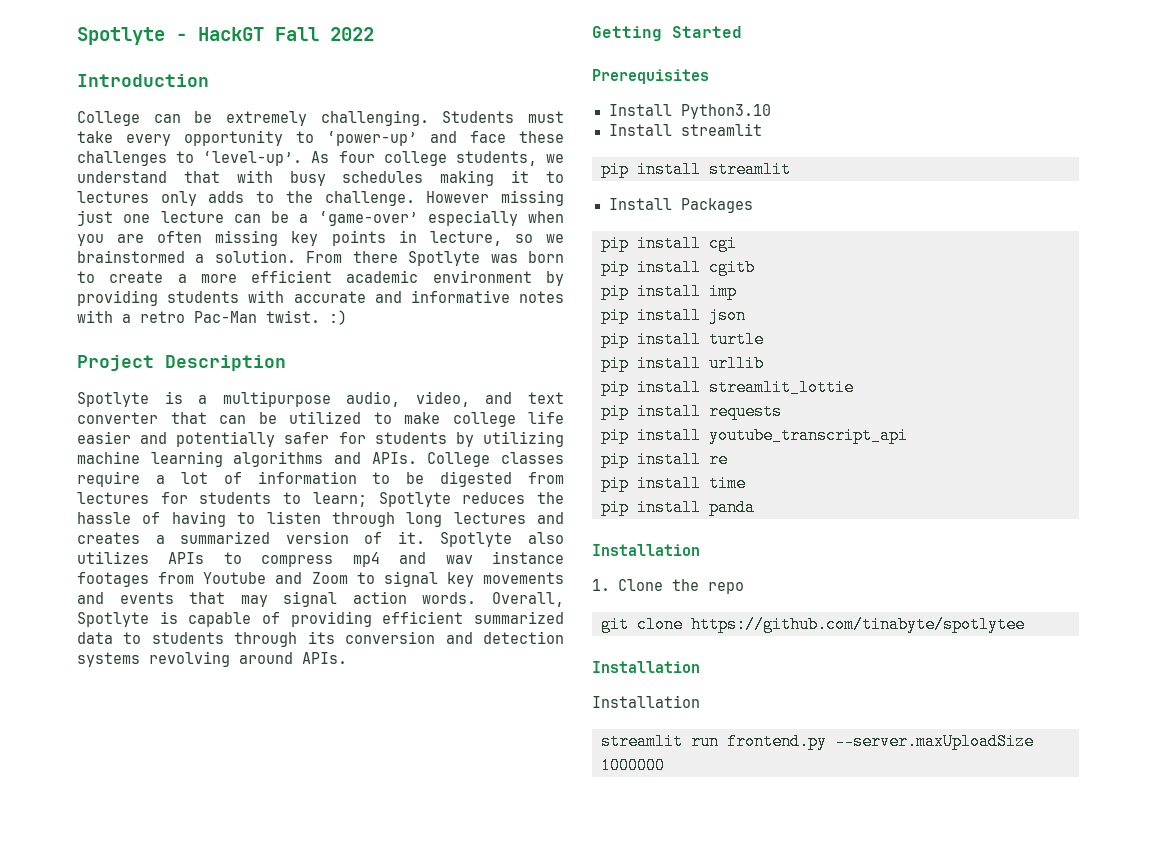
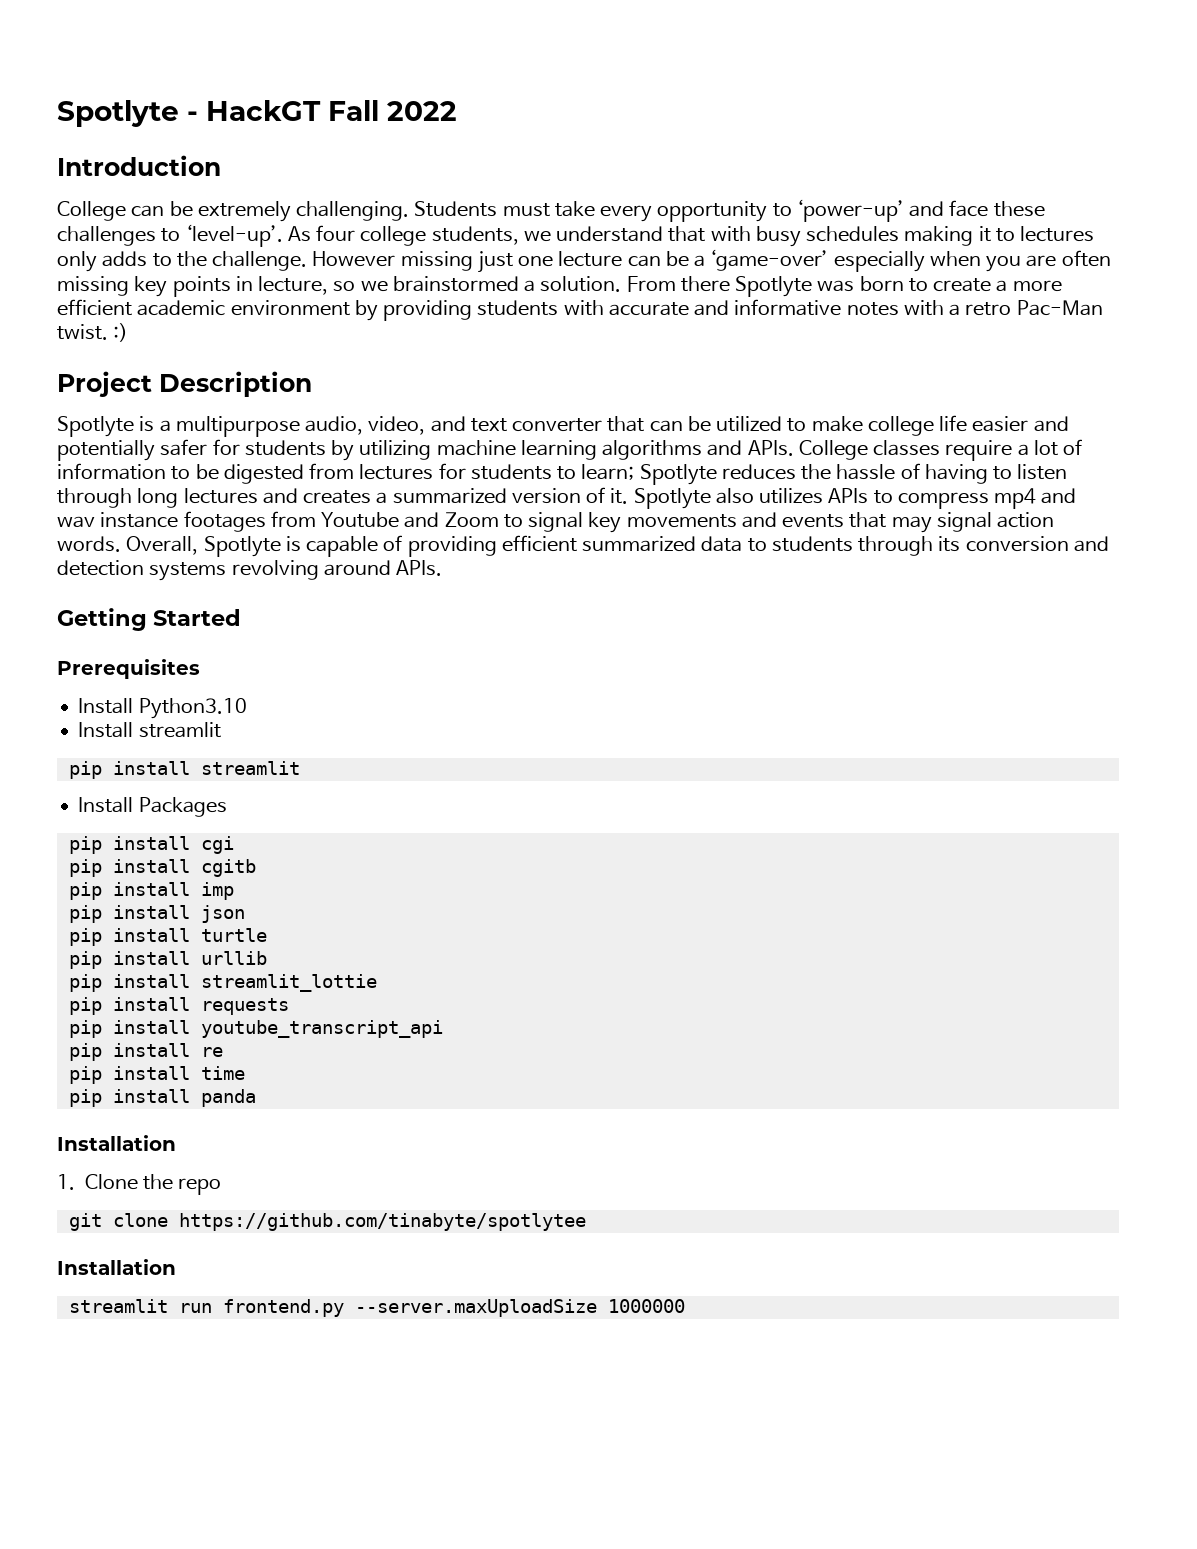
  git clone https://github.com/tinabyte/spotlytee
- Installation

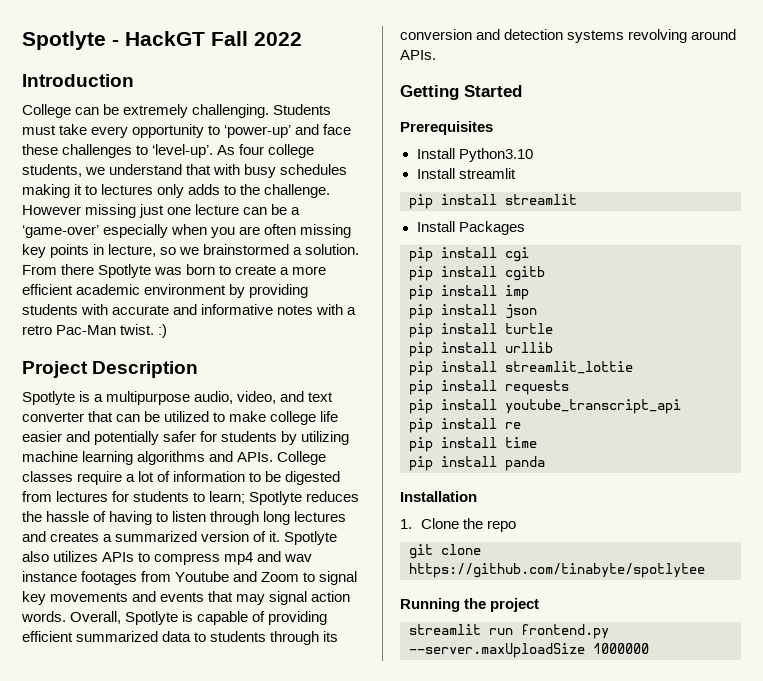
  git clone https://github.com/tinabyte/spotlytee
- Installation
+ Running the project

